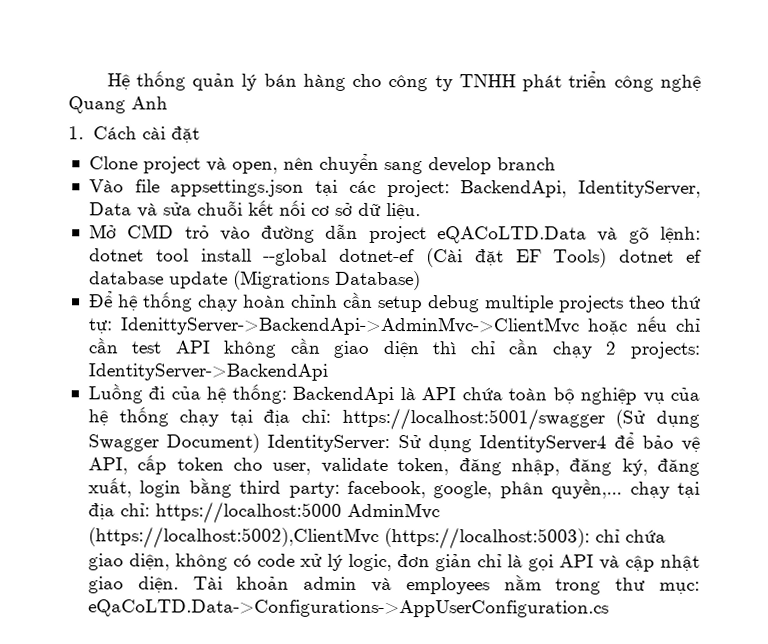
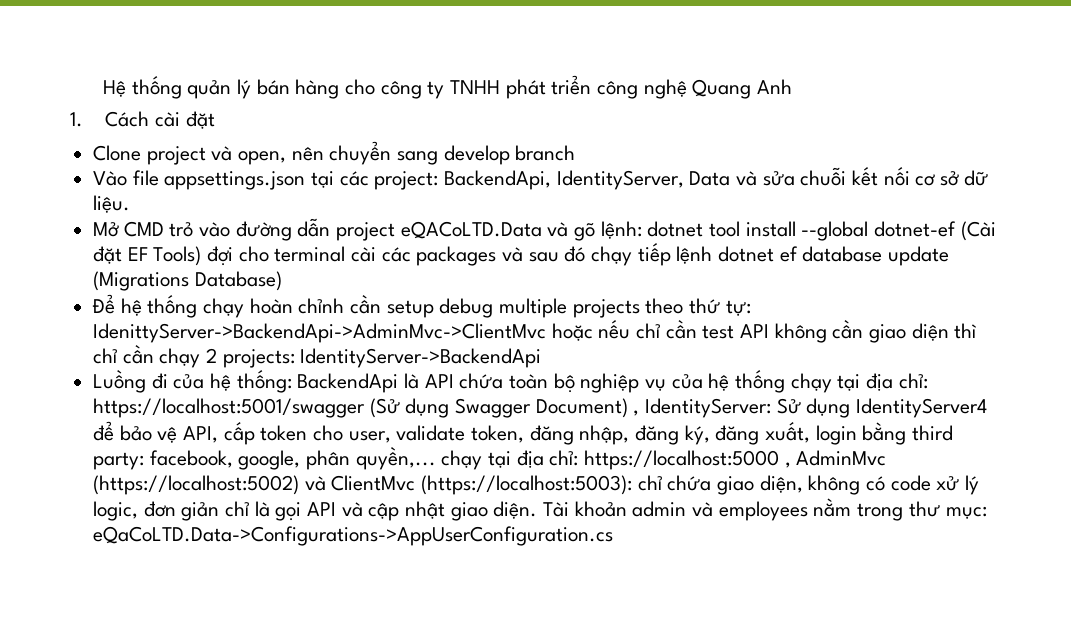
- Mở CMD trỏ vào đường dẫn project eQACoLTD.Data và gõ lệnh: dotnet tool install --global dotnet-ef (Cài đặt EF Tools) dotnet ef database update (Migrations Database)
+ Mở CMD trỏ vào đường dẫn project eQACoLTD.Data và gõ lệnh: dotnet tool install --global dotnet-ef (Cài đặt EF Tools) đợi cho terminal cài các packages và sau đó chạy tiếp lệnh dotnet ef database update (Migrations Database)
- https://localhost:5001/swagger (Sử dụng Swagger Document) IdentityServer:
+ https://localhost:5001/swagger (Sử dụng Swagger Document) , IdentityServer:
- https://localhost:5000 AdminMvc (https://localhost:5002),ClientMvc (https://localhost:5003):
+ https://localhost:5000 , AdminMvc (https://localhost:5002) và ClientMvc (https://localhost:5003):

